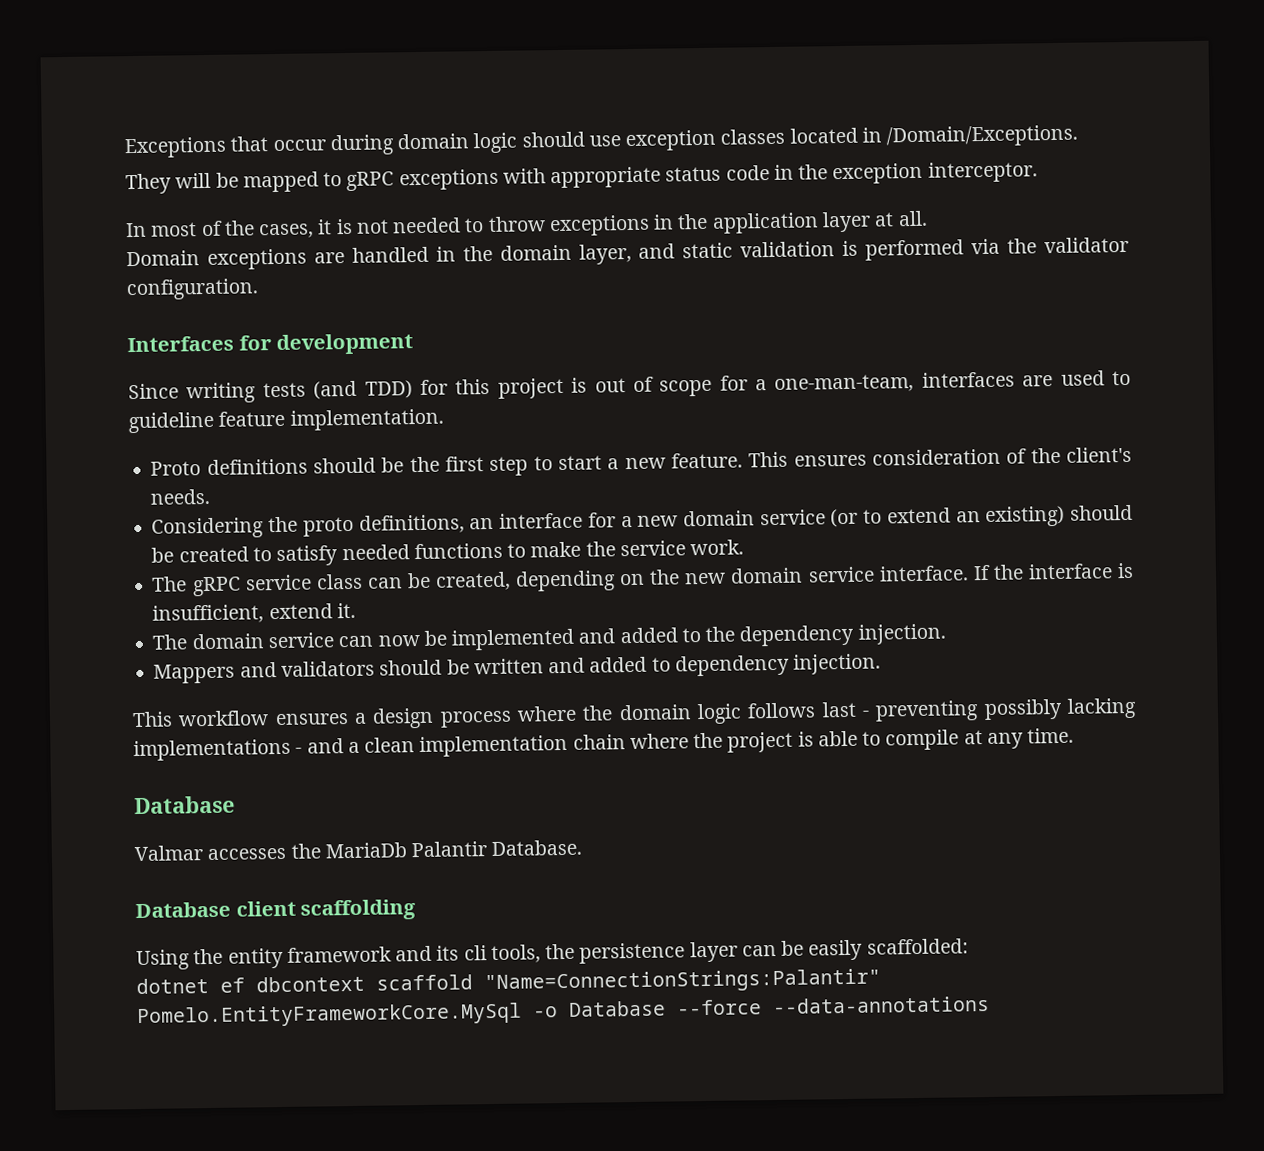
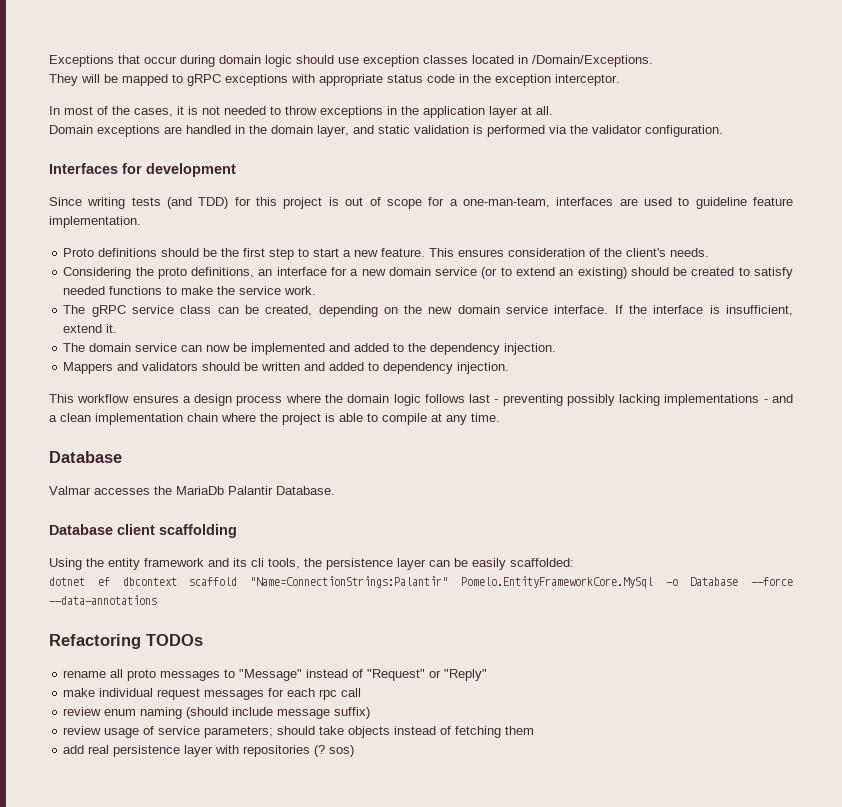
+ Refactoring TODOs
+ rename all proto messages to "Message" instead of "Request" or "Reply"
+ make individual request messages for each rpc call
+ review enum naming (should include message suffix)
+ review usage of service parameters; should take objects instead of fetching them
+ add real persistence layer with repositories (? sos)

